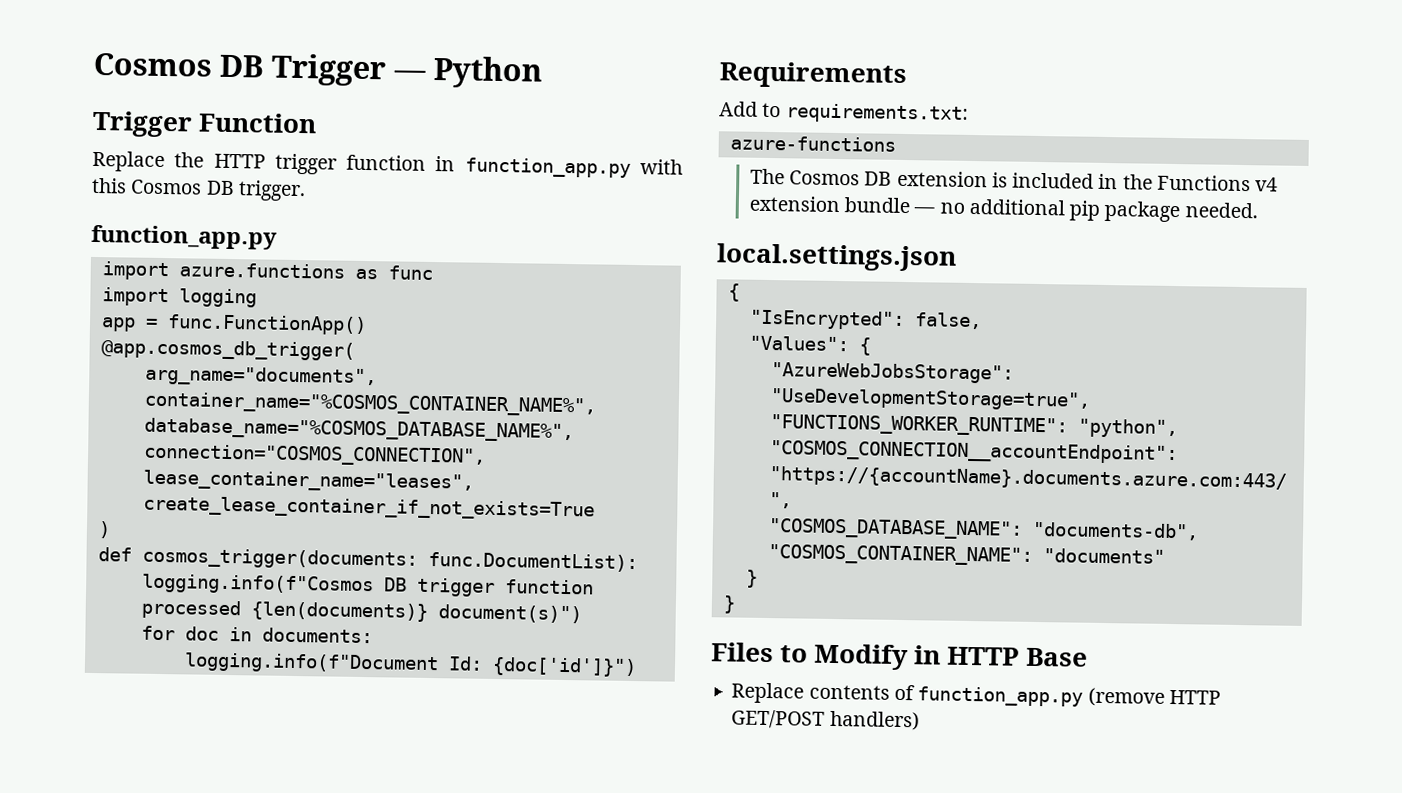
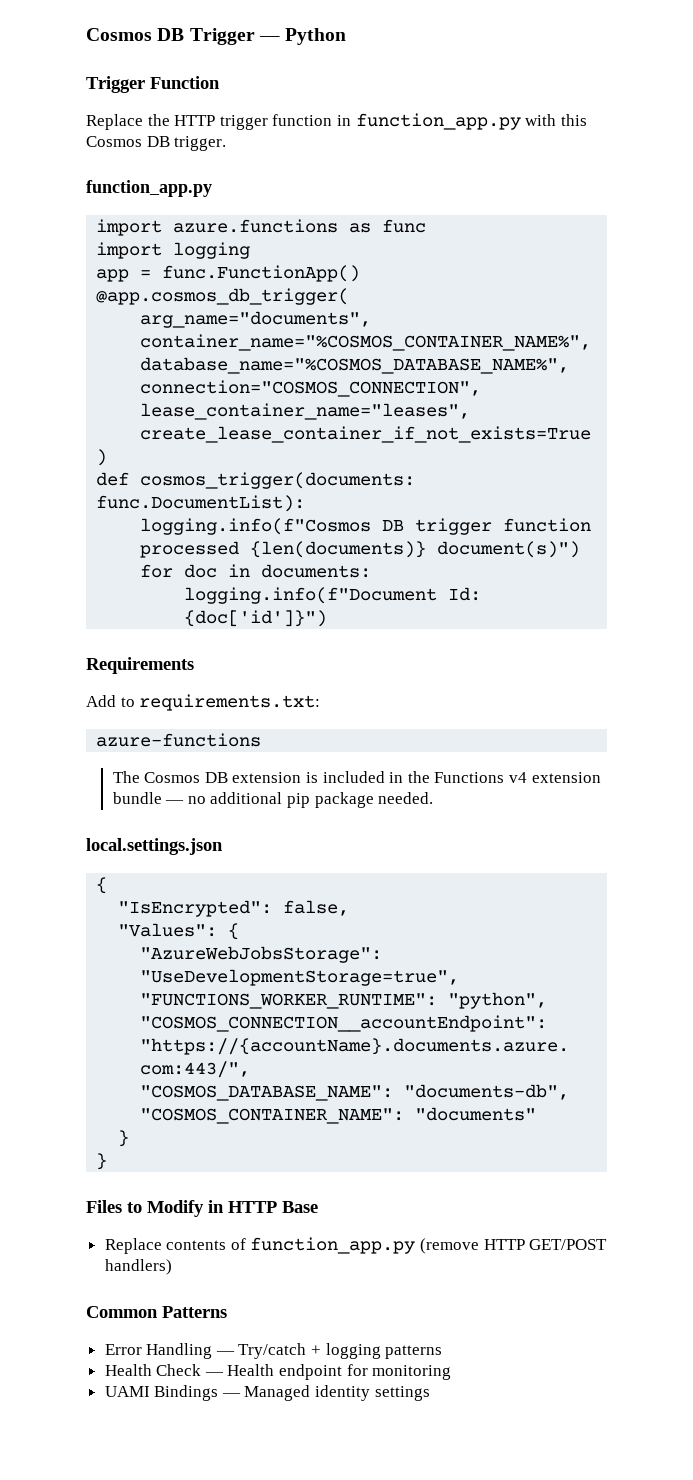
+ Common Patterns
+ Error Handling — Try/catch + logging patterns
+ Health Check — Health endpoint for monitoring
+ UAMI Bindings — Managed identity settings

